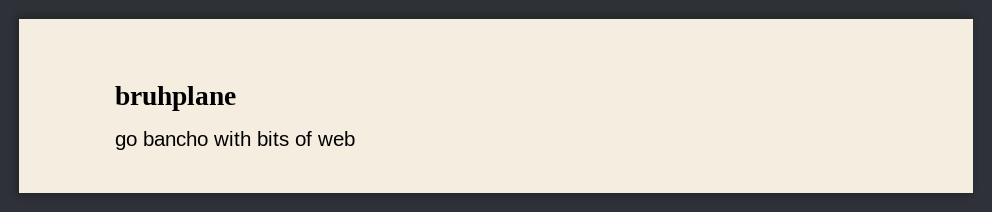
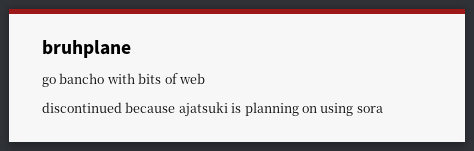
+ discontinued because ajatsuki is planning on using sora

